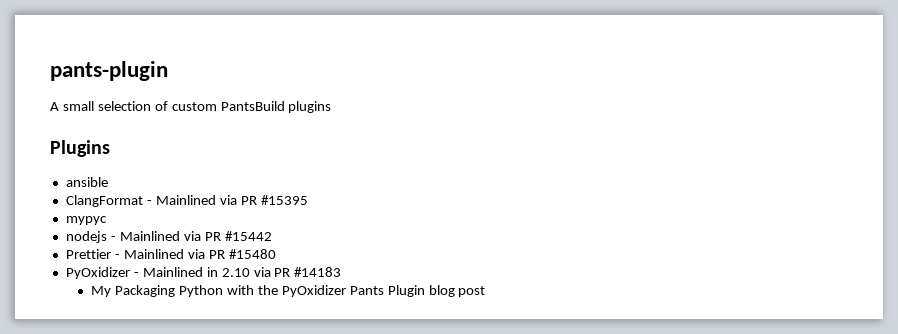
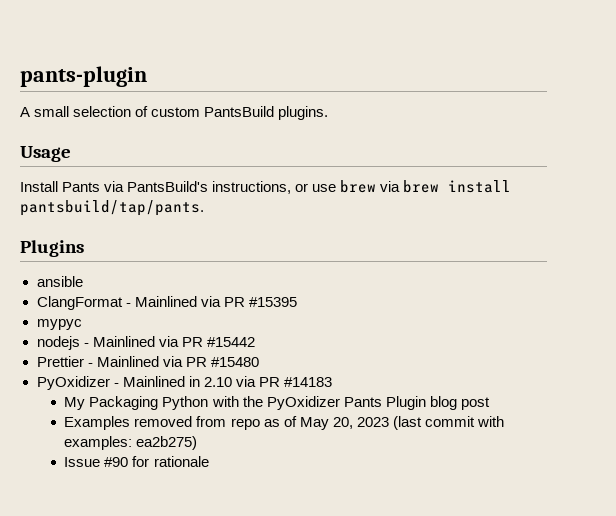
- A small selection of custom PantsBuild plugins
+ A small selection of custom PantsBuild plugins.
+ Usage
+ Install Pants via PantsBuild's instructions, or use brew via brew install pantsbuild/tap/pants.
+ Examples removed from repo as of May 20, 2023 (last commit with examples: ea2b275)
+ Issue #90 for rationale

